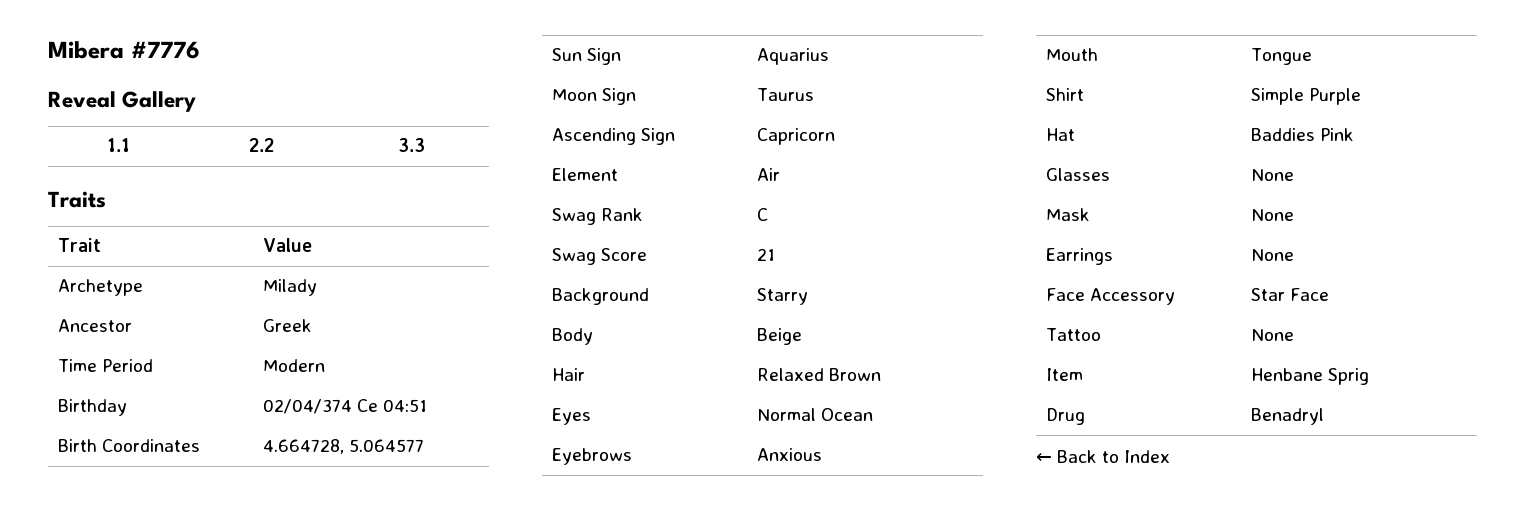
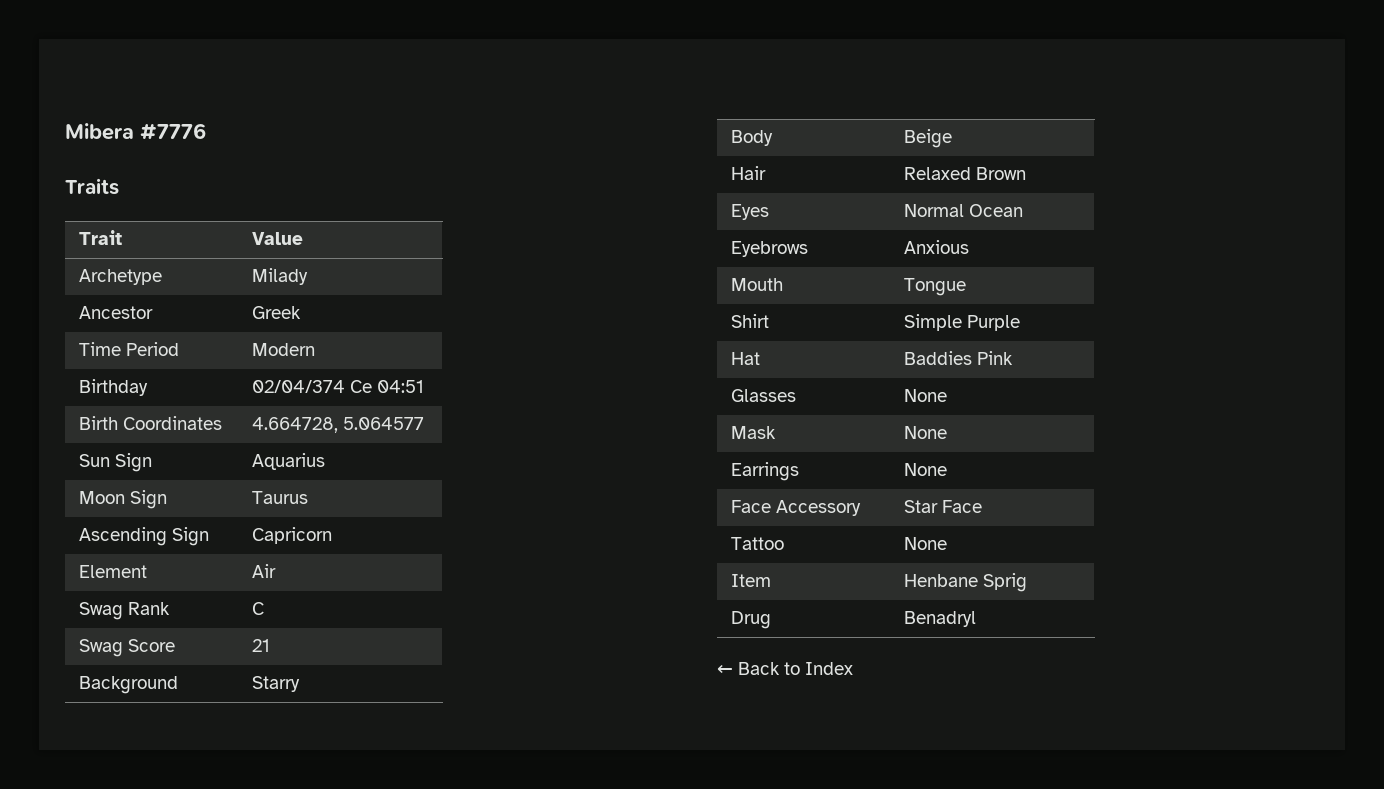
- Reveal Gallery
- 1.1 | 2.2 | 3.3

